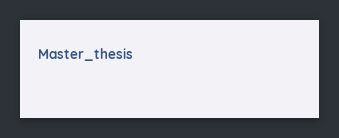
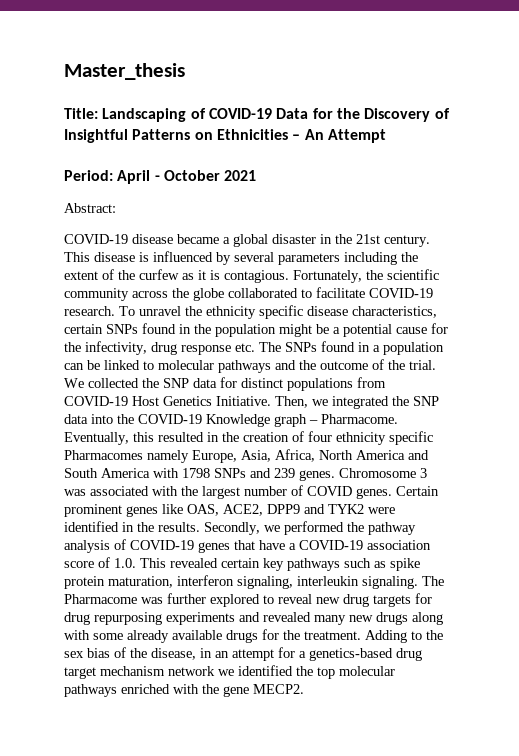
+ Title: Landscaping of COVID-19 Data for the Discovery of Insightful Patterns on Ethnicities – An Attempt
+ Period: April - October 2021
+ Abstract:
+ COVID-19 disease became a global disaster in the 21st century. This disease is influenced by several parameters including the extent of the curfew as it is contagious. Fortunately, the scientific community across the globe collaborated to facilitate COVID-19 research. To unravel the ethnicity specific disease characteristics, certain SNPs found in the population might be a potential cause for the infectivity, drug response etc. The SNPs found in a population can be linked to molecular pathways and the outcome of the trial. We collected the SNP data for distinct populations from COVID-19 Host Genetics Initiative. Then, we integrated the SNP data into the COVID-19 Knowledge graph – Pharmacome. Eventually, this resulted in the creation of four ethnicity specific Pharmacomes namely Europe, Asia, Africa, North America and South America with 1798 SNPs and 239 genes. Chromosome 3 was associated with the largest number of COVID genes. Certain prominent genes like OAS, ACE2, DPP9 and TYK2 were identified in the results. Secondly, we performed the pathway analysis of COVID-19 genes that have a COVID-19 association score of 1.0. This revealed certain key pathways such as spike protein maturation, interferon signaling, interleukin signaling. The Pharmacome was further explored to reveal new drug targets for drug repurposing experiments and revealed many new drugs along with some already available drugs for the treatment. Adding to the sex bias of the disease, in an attempt for a genetics-based drug target mechanism network we identified the top molecular pathways enriched with the gene MECP2.

